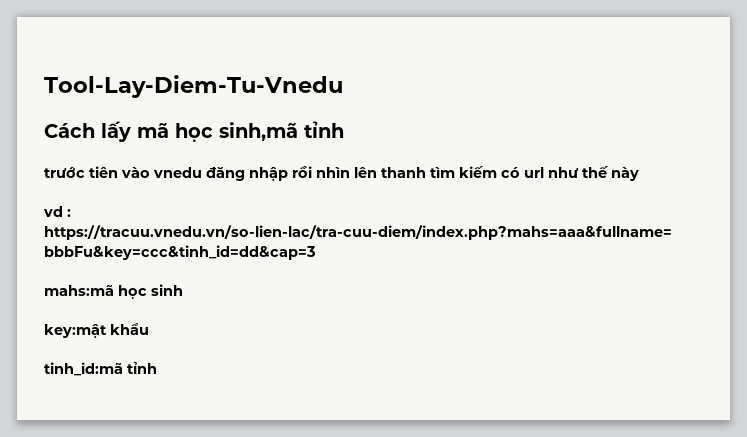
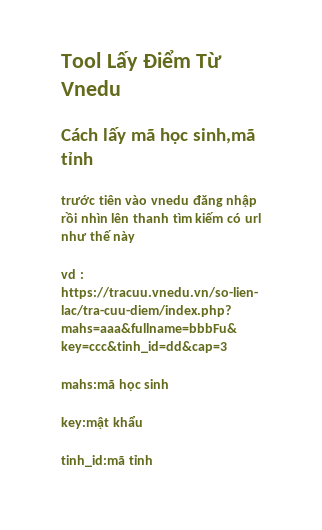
- Tool-Lay-Diem-Tu-Vnedu
+ Tool Lấy Điểm Từ Vnedu

